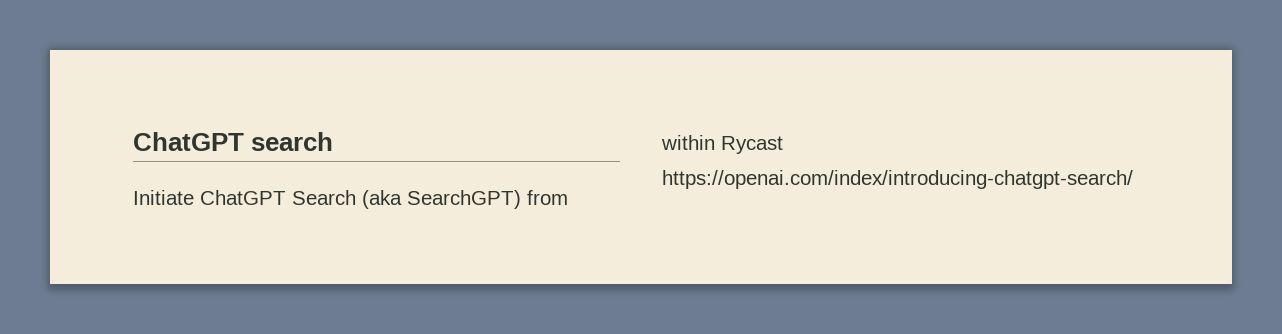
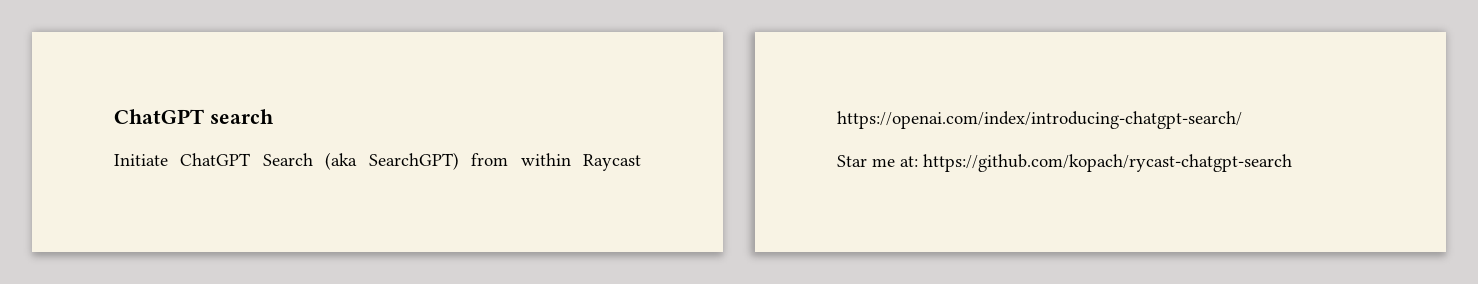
- Initiate ChatGPT Search (aka SearchGPT) from within Rycast https://openai.com/index/introducing-chatgpt-search/
+ Initiate ChatGPT Search (aka SearchGPT) from within Raycast https://openai.com/index/introducing-chatgpt-search/
+ Star me at: https://github.com/kopach/rycast-chatgpt-search

